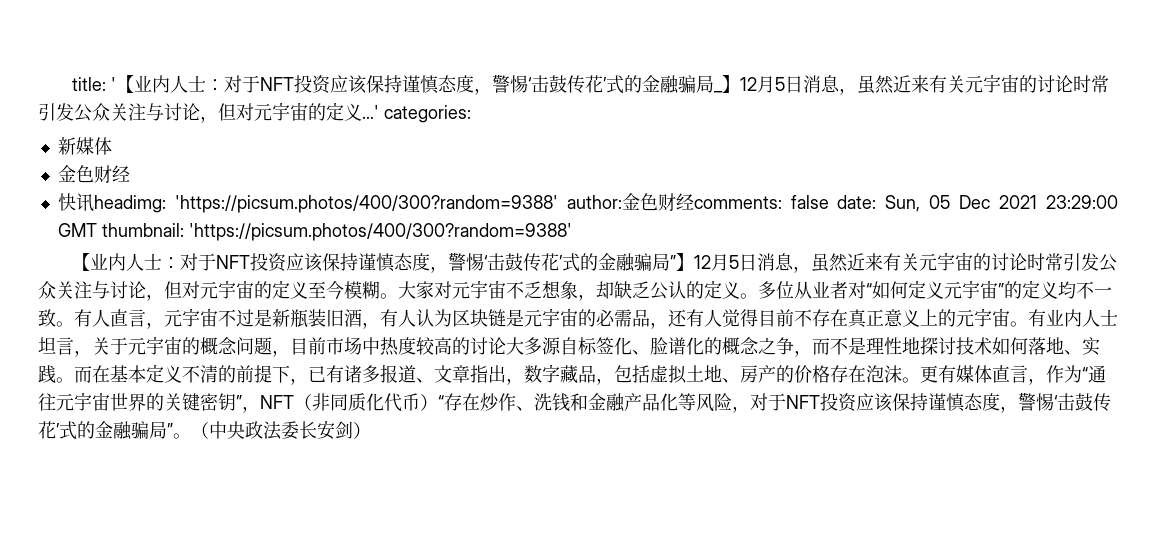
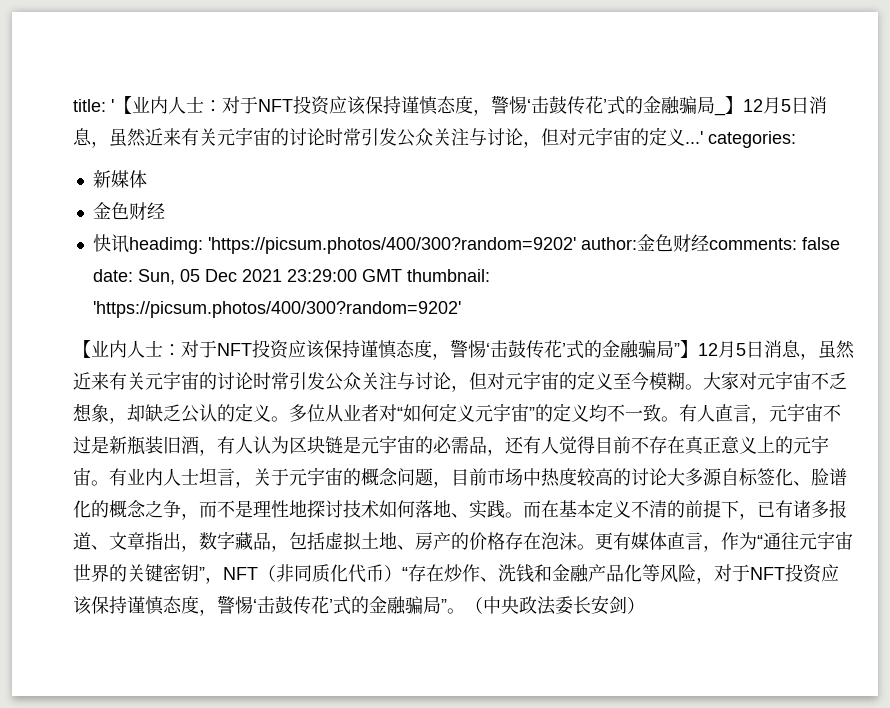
- 快讯headimg: 'https://picsum.photos/400/300?random=9388' author:金色财经comments: false date: Sun, 05 Dec 2021 23:29:00 GMT thumbnail: 'https://picsum.photos/400/300?random=9388'
+ 快讯headimg: 'https://picsum.photos/400/300?random=9202' author:金色财经comments: false date: Sun, 05 Dec 2021 23:29:00 GMT thumbnail: 'https://picsum.photos/400/300?random=9202'

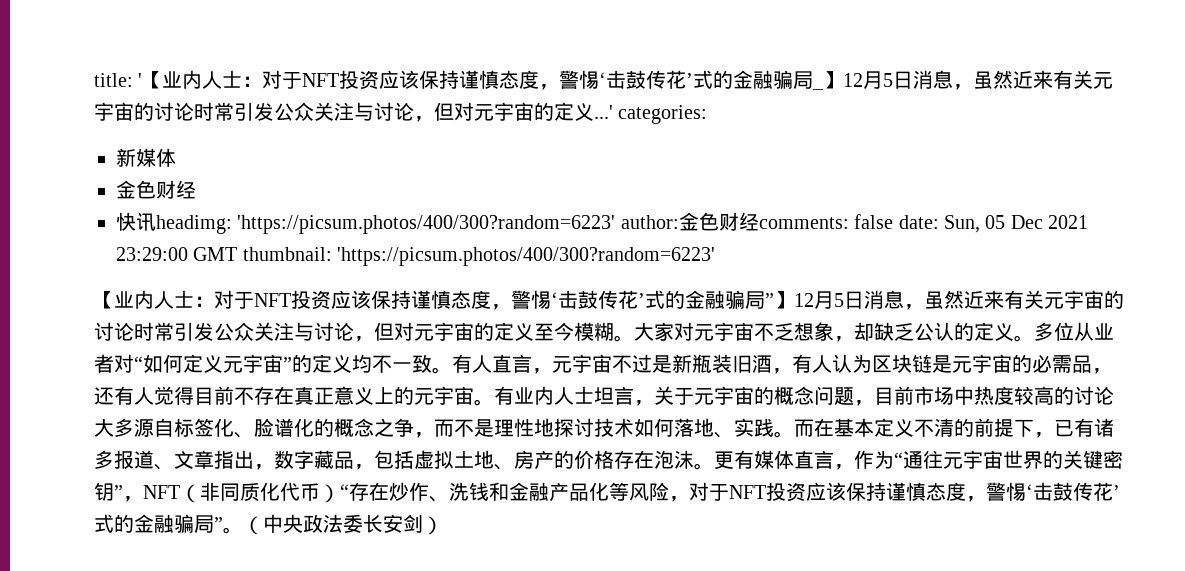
- 快讯headimg: 'https://picsum.photos/400/300?random=9202' author:金色财经comments: false date: Sun, 05 Dec 2021 23:29:00 GMT thumbnail: 'https://picsum.photos/400/300?random=9202'
+ 快讯headimg: 'https://picsum.photos/400/300?random=6223' author:金色财经comments: false date: Sun, 05 Dec 2021 23:29:00 GMT thumbnail: 'https://picsum.photos/400/300?random=6223'

